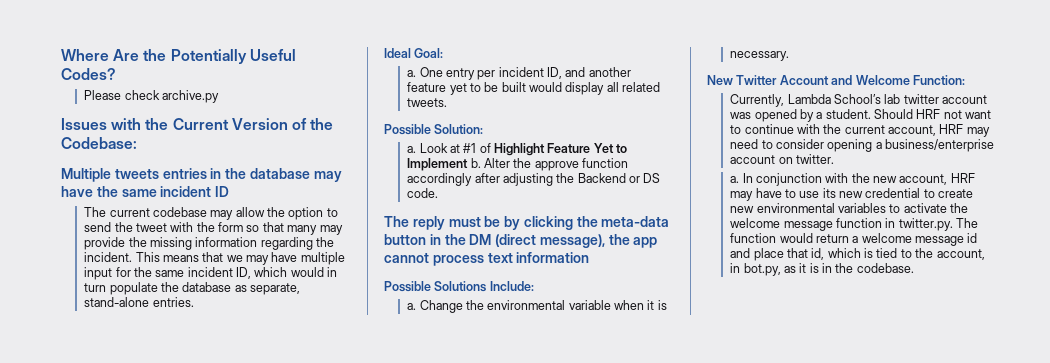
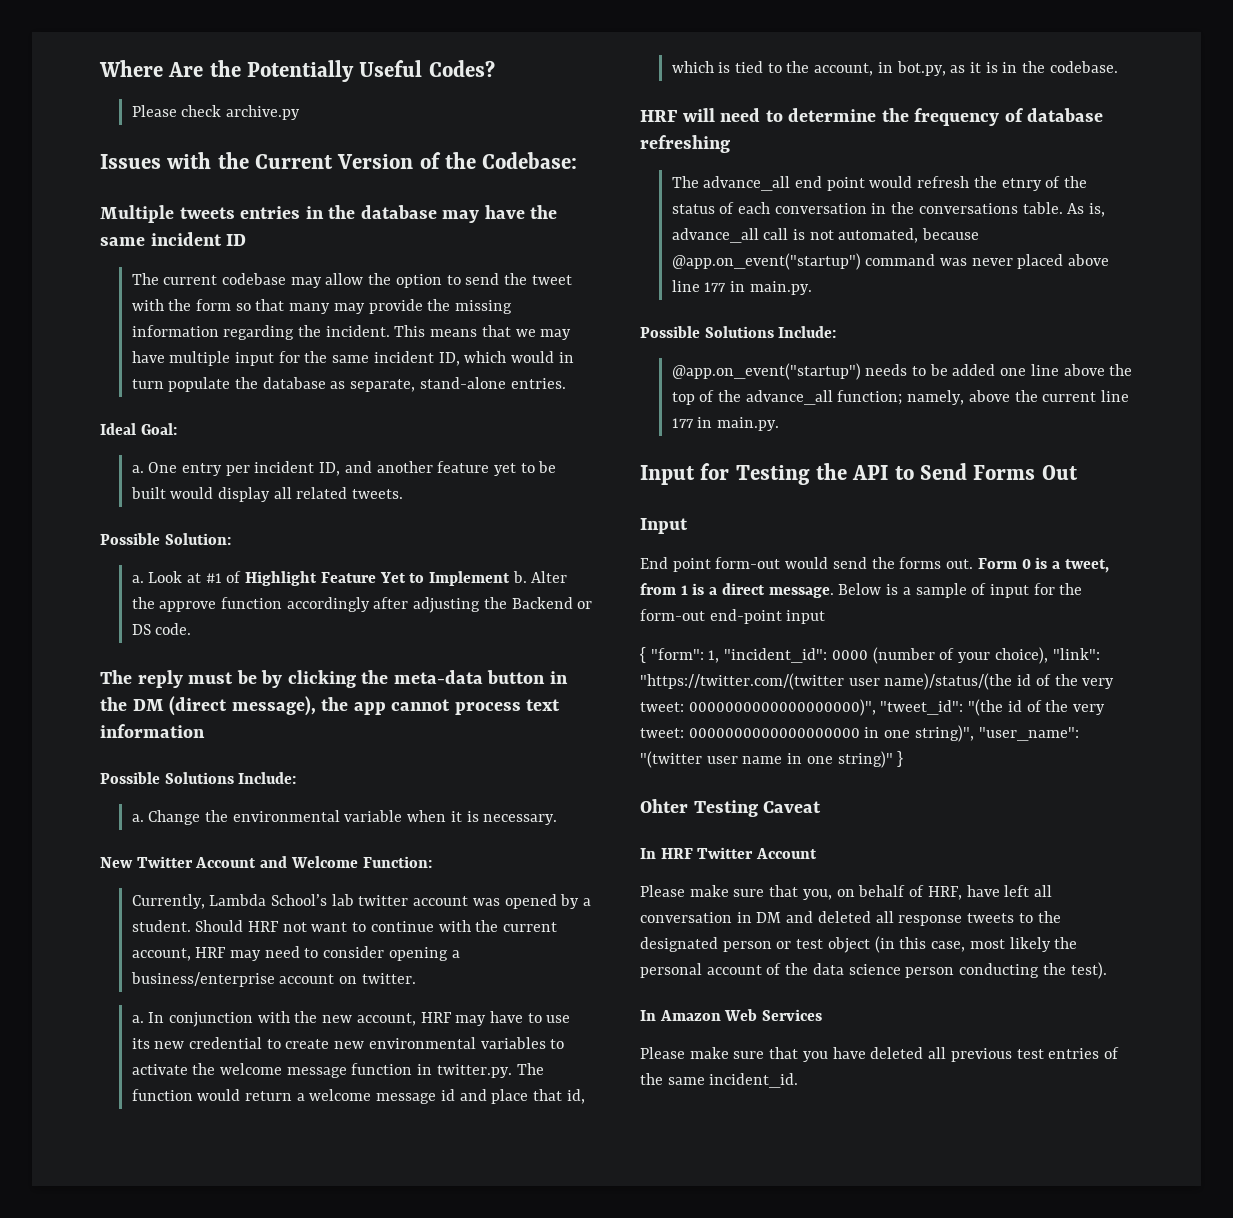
+ HRF will need to determine the frequency of database refreshing
+ The advance_all end point would refresh the etnry of the status of each conversation in the conversations table. As is, advance_all call is not automated, because @app.on_event("startup") command was never placed above line 177 in main.py.
+ Possible Solutions Include:
+ @app.on_event("startup") needs to be added one line above the top of the advance_all function; namely, above the current line 177 in main.py.
+ Input for Testing the API to Send Forms Out
+ Input
+ End point form-out would send the forms out. Form 0 is a tweet, from 1 is a direct message. Below is a sample of input for the form-out end-point input
+ { "form": 1, "incident_id": 0000 (number of your choice), "link": "https://twitter.com/(twitter user name)/status/(the id of the very tweet: 0000000000000000000)", "tweet_id": "(the id of the very tweet: 0000000000000000000 in one string)", "user_name": "(twitter user name in one string)" }
+ Ohter Testing Caveat
+ In HRF Twitter Account
+ Please make sure that you, on behalf of HRF, have left all conversation in DM and deleted all response tweets to the designated person or test object (in this case, most likely the personal account of the data science person conducting the test).
+ In Amazon Web Services
+ Please make sure that you have deleted all previous test entries of the same incident_id.

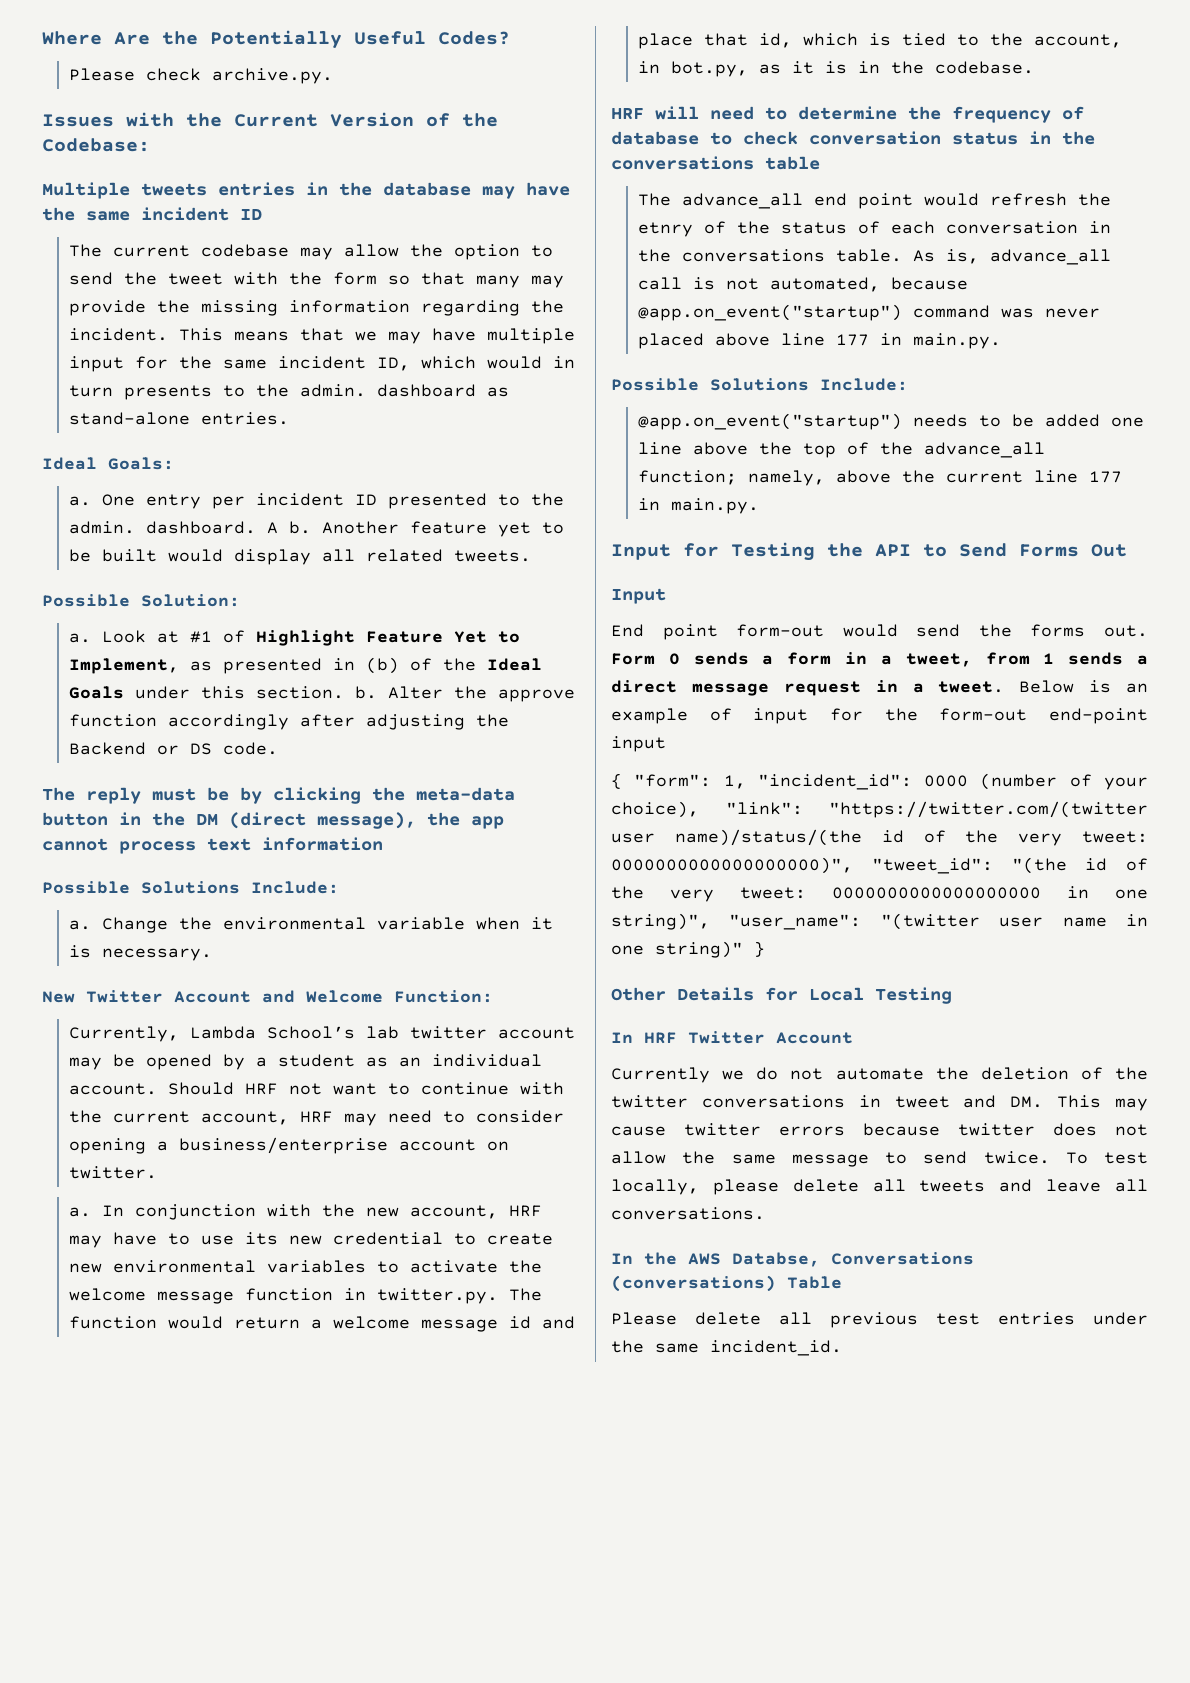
- Please check archive.py
+ Please check archive.py.
- This means that we may have multiple input for the same incident ID, which would in turn populate the database as separate, stand-alone entries.
+ This means that we may have multiple input for the same incident ID, which would in turn presents to the admin. dashboard as stand-alone entries.
- Ideal Goal:
+ Ideal Goals:
- One entry per incident ID, and another feature yet to be built would display all related tweets.
+ One entry per incident ID presented to the admin. dashboard. A b. Another feature yet to be built would display all related tweets.
- Look at #1 of Highlight Feature Yet to Implement b.
+ Look at #1 of Highlight Feature Yet to Implement, as presented in (b) of the Ideal Goals under this section. b.
- Currently, Lambda School’s lab twitter account was opened by a student.
+ Currently, Lambda School’s lab twitter account may be opened by a student as an individual account.
- HRF will need to determine the frequency of database refreshing
+ HRF will need to determine the frequency of database to check conversation status in the conversations table
- Form 0 is a tweet, from 1 is a direct message. Below is a sample of input for the form-out end-point input
+ Form 0 sends a form in a tweet, from 1 sends a direct message request in a tweet. Below is an example of input for the form-out end-point input
- Ohter Testing Caveat
+ Other Details for Local Testing
- Please make sure that you, on behalf of HRF, have left all conversation in DM and deleted all response tweets to the designated person or test object (in this case, most likely the personal account of the data science person conducting the test).
- In Amazon Web Services
- Please make sure that you have deleted all previous test entries of the same incident_id.
+ Currently we do not automate the deletion of the twitter conversations in tweet and DM. This may cause twitter errors because twitter does not allow the same message to send twice. To test locally, please delete all tweets and leave all conversations.
+ In the AWS Databse, Conversations (conversations) Table
+ Please delete all previous test entries under the same incident_id.

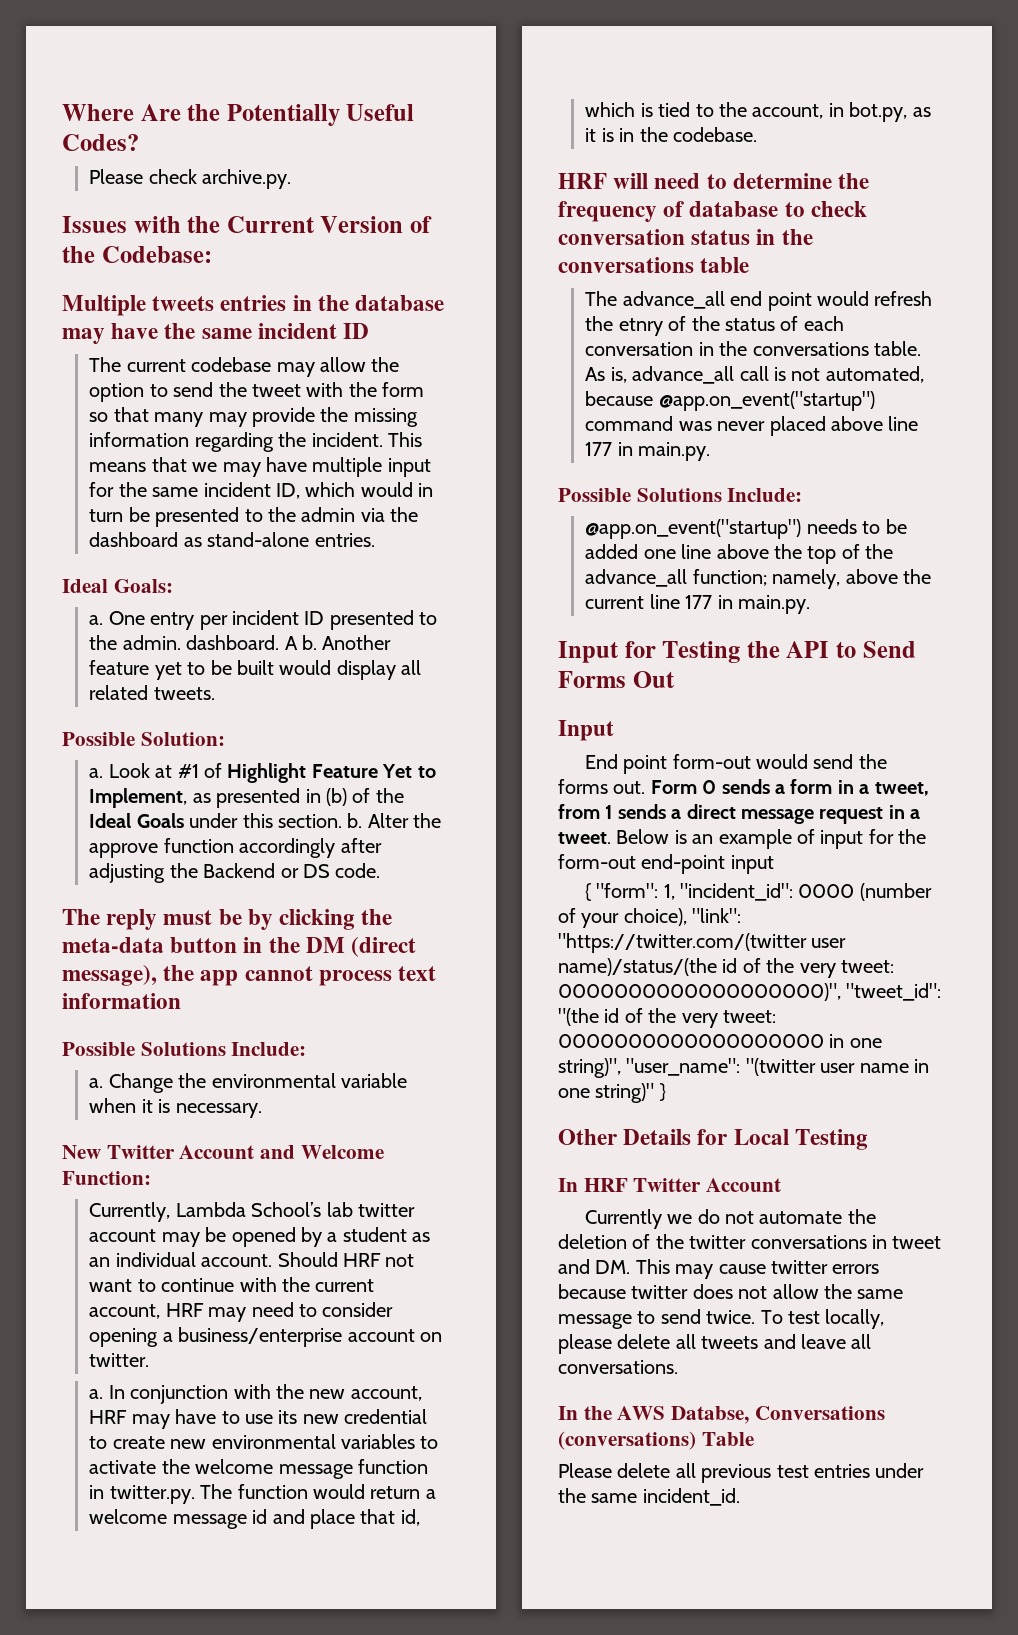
- This means that we may have multiple input for the same incident ID, which would in turn presents to the admin. dashboard as stand-alone entries.
+ This means that we may have multiple input for the same incident ID, which would in turn be presented to the admin via the dashboard as stand-alone entries.

